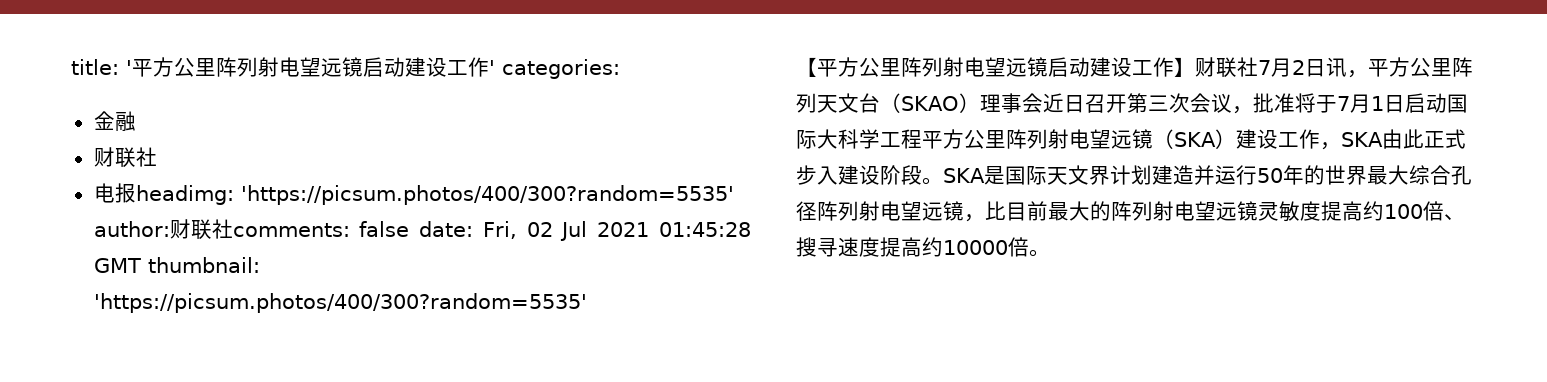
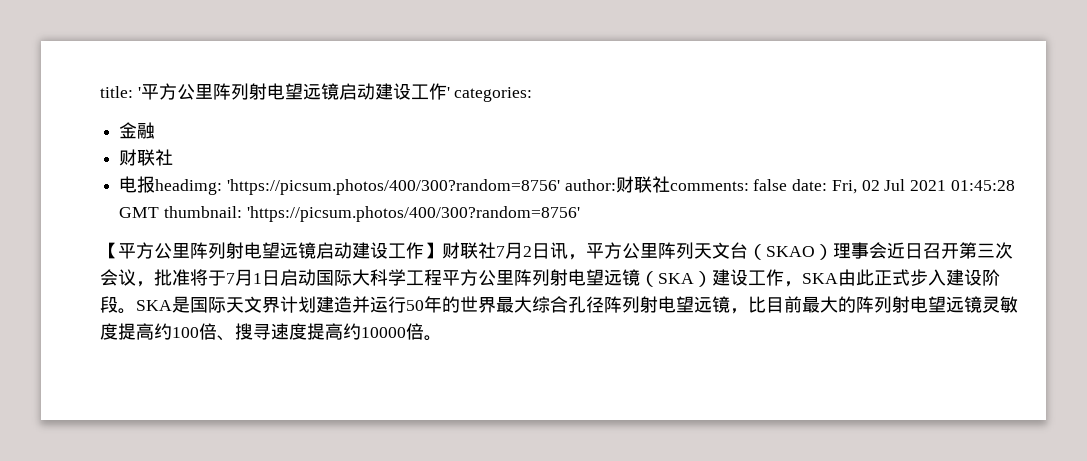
- 电报headimg: 'https://picsum.photos/400/300?random=5535' author:财联社comments: false date: Fri, 02 Jul 2021 01:45:28 GMT thumbnail: 'https://picsum.photos/400/300?random=5535'
+ 电报headimg: 'https://picsum.photos/400/300?random=8756' author:财联社comments: false date: Fri, 02 Jul 2021 01:45:28 GMT thumbnail: 'https://picsum.photos/400/300?random=8756'

